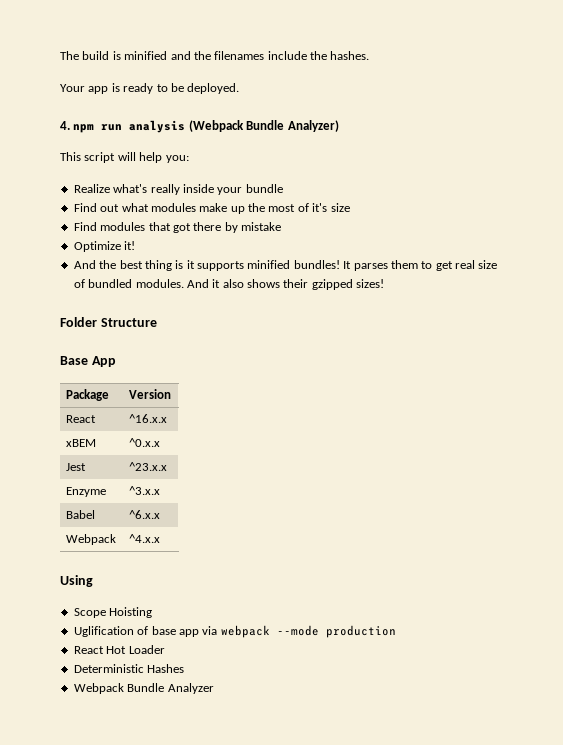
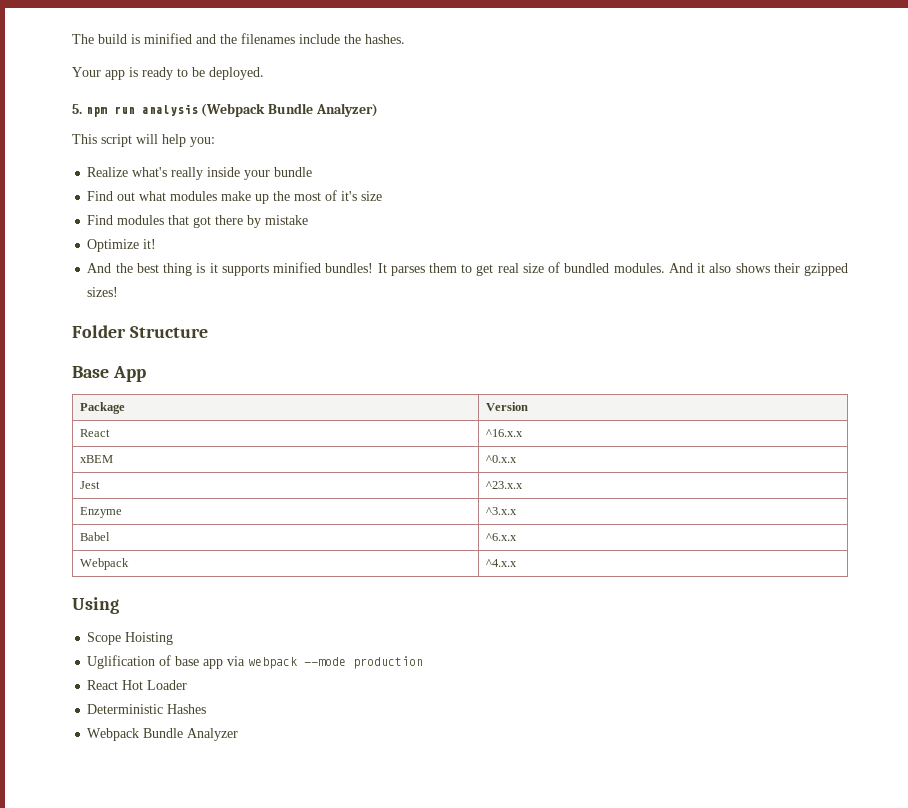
- 4. npm run analysis (Webpack Bundle Analyzer)
+ 5. npm run analysis (Webpack Bundle Analyzer)

